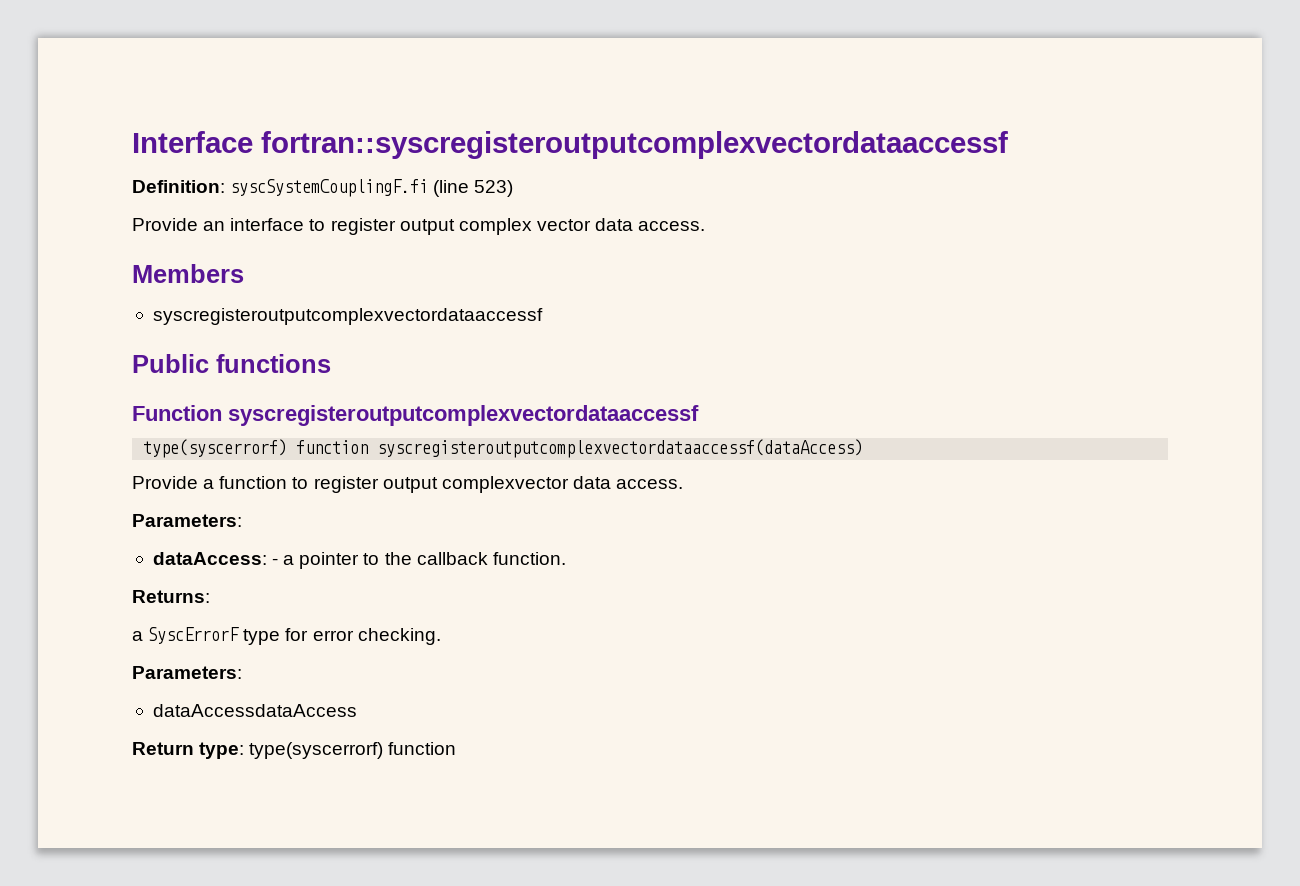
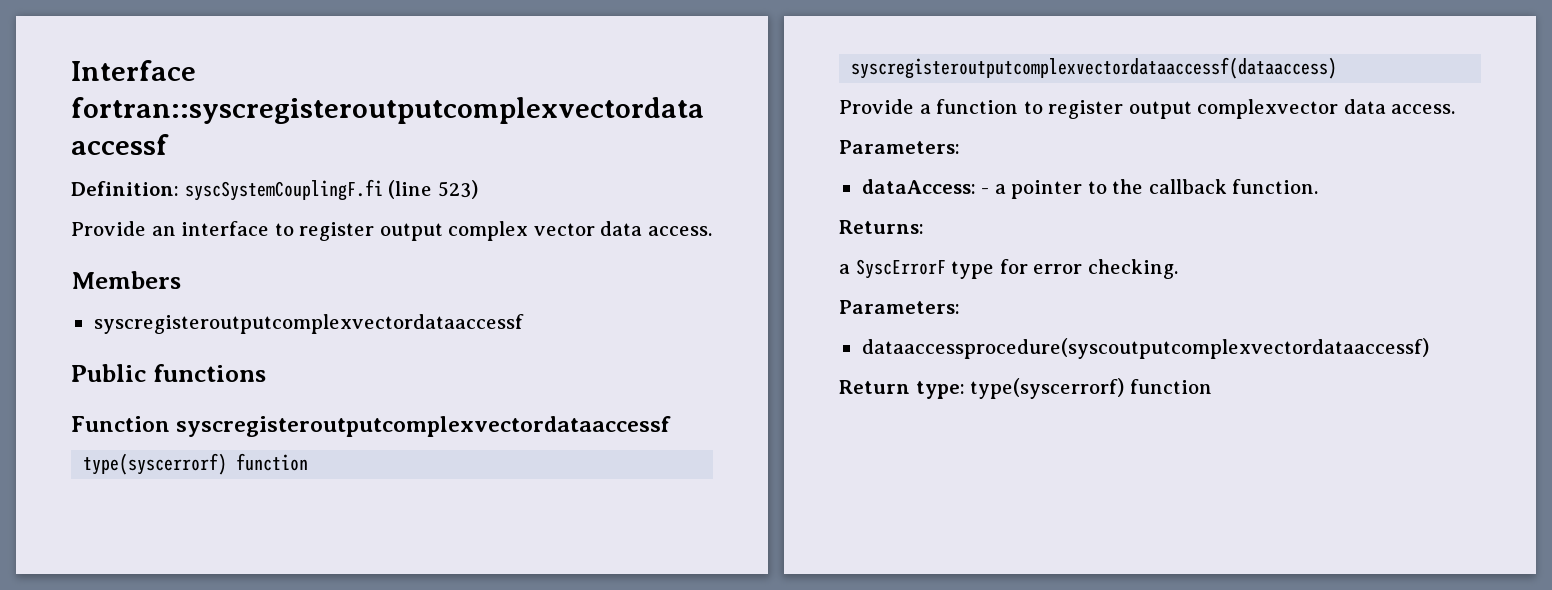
- type(syscerrorf) function syscregisteroutputcomplexvectordataaccessf(dataAccess)
+ type(syscerrorf) function syscregisteroutputcomplexvectordataaccessf(dataaccess)
- dataAccessdataAccess
+ dataaccessprocedure(syscoutputcomplexvectordataaccessf)

